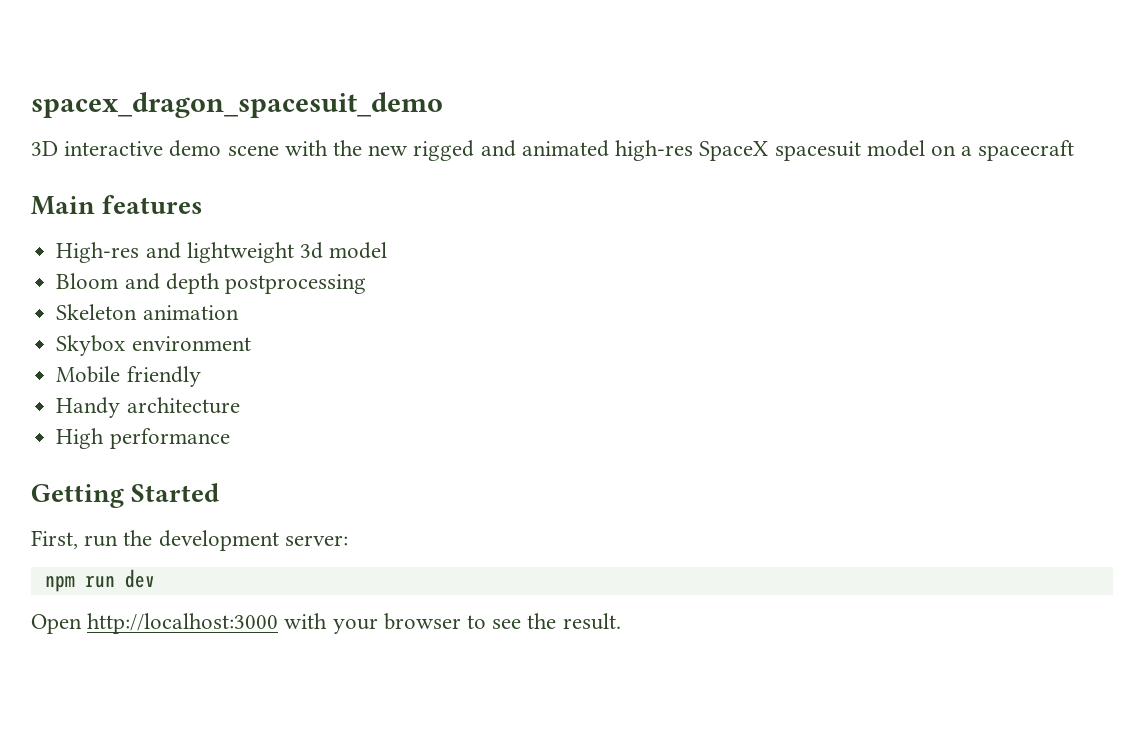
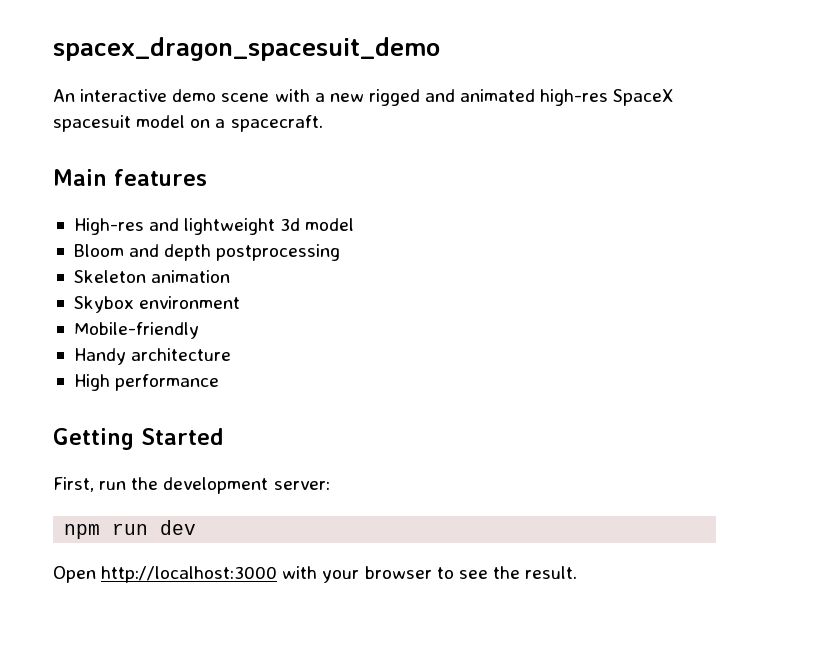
- 3D interactive demo scene with the new rigged and animated high-res SpaceX spacesuit model on a spacecraft
+ An interactive demo scene with a new rigged and animated high-res SpaceX spacesuit model on a spacecraft.
- Mobile friendly
+ Mobile-friendly

